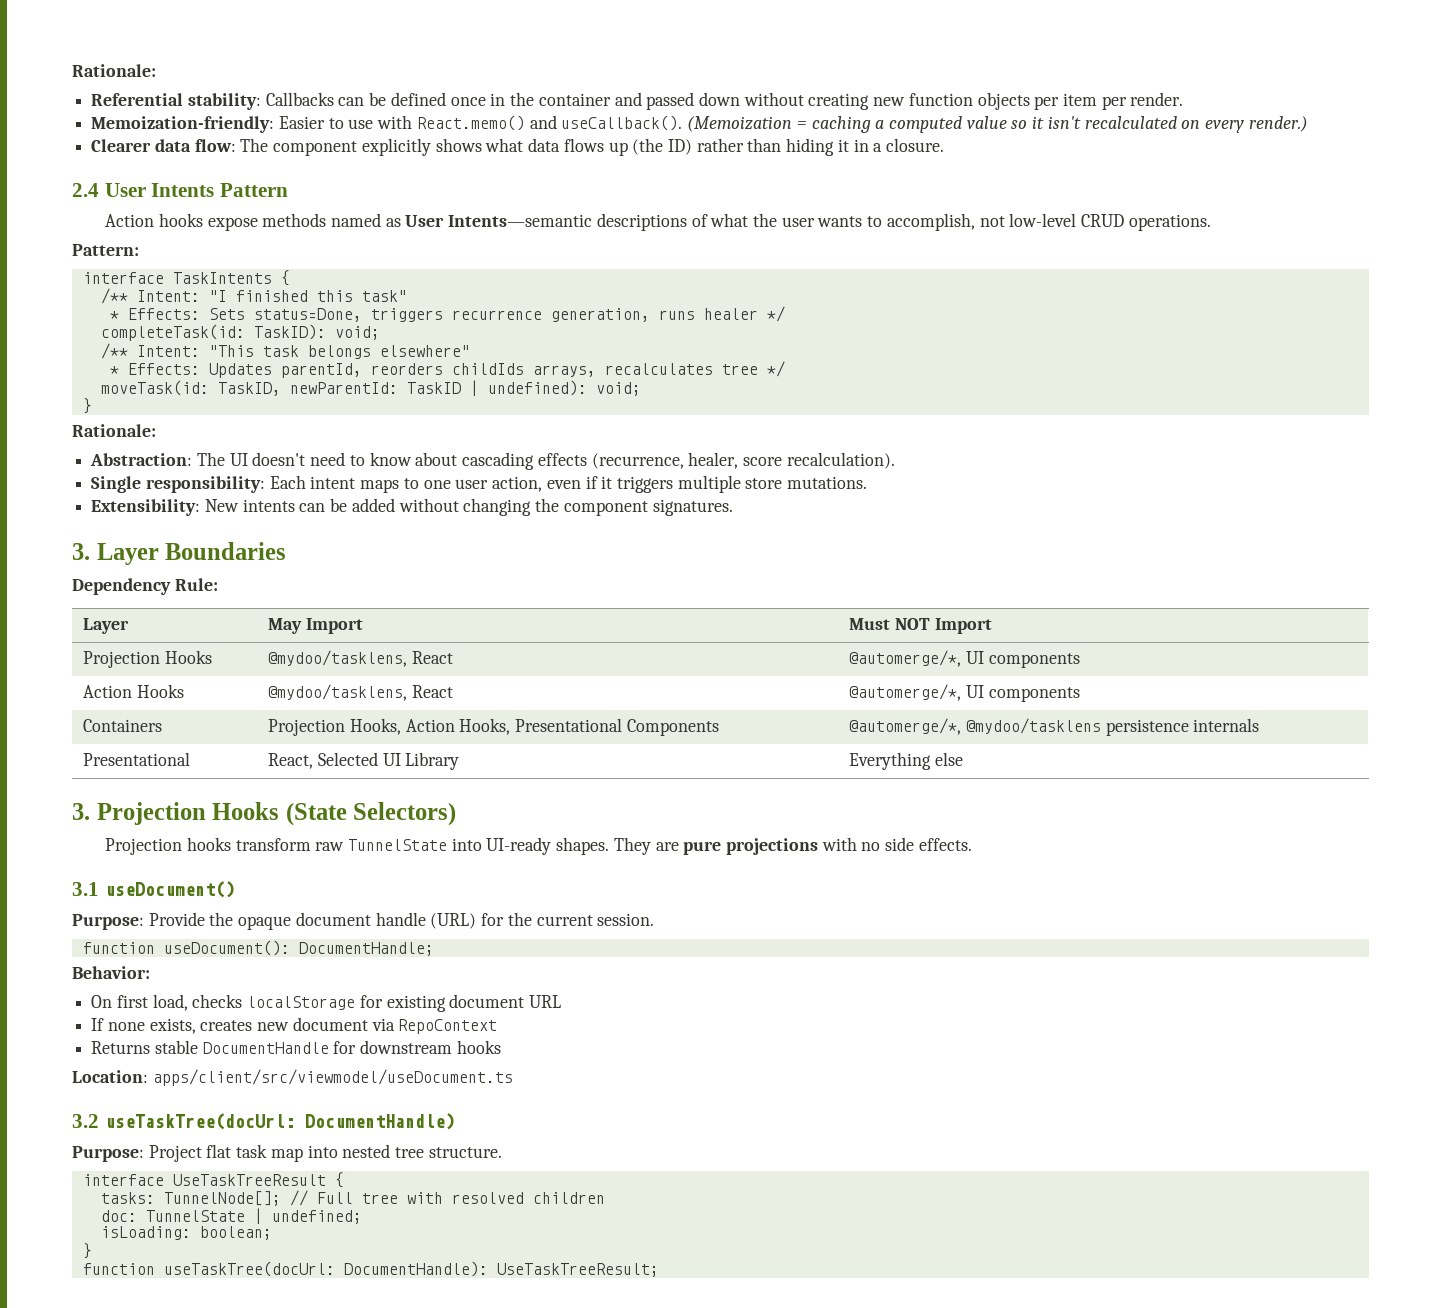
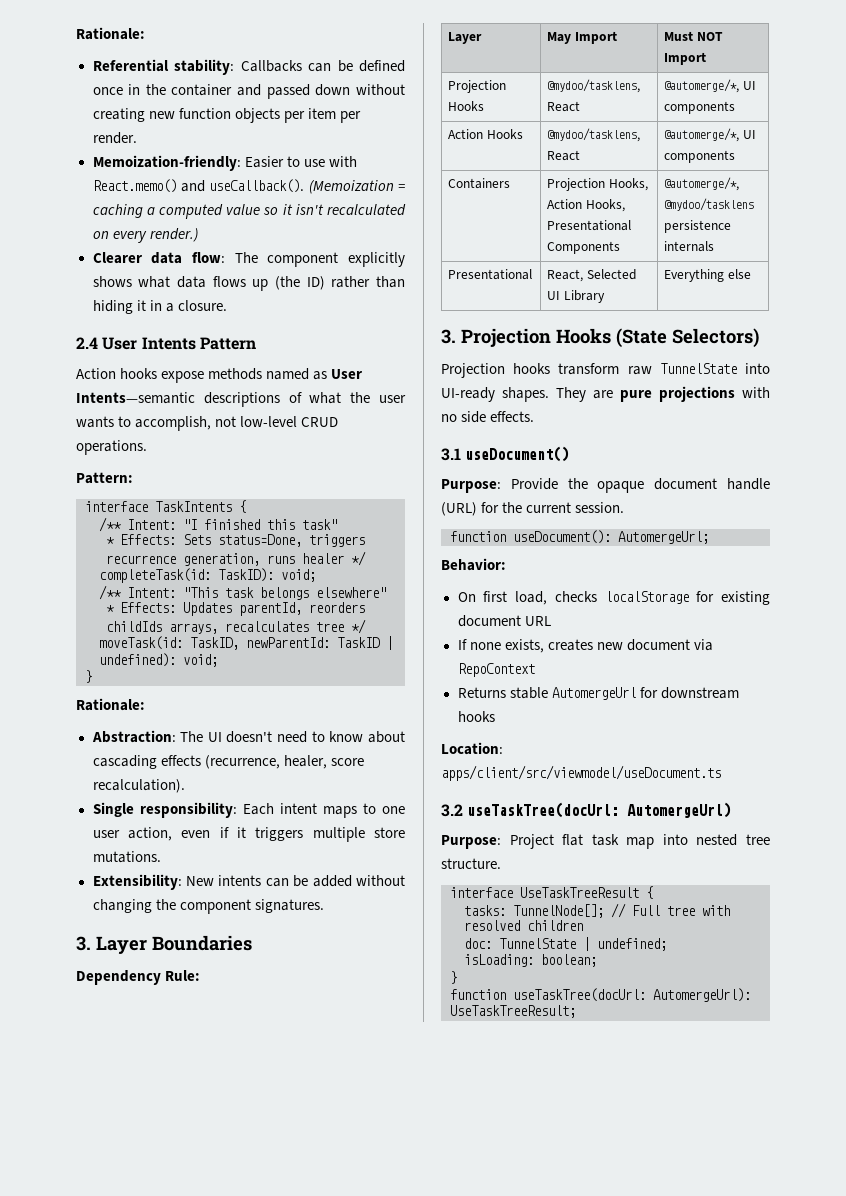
- function useDocument(): DocumentHandle;
+ function useDocument(): AutomergeUrl;
- Returns stable DocumentHandle for downstream hooks
+ Returns stable AutomergeUrl for downstream hooks
- 3.2 useTaskTree(docUrl: DocumentHandle)
+ 3.2 useTaskTree(docUrl: AutomergeUrl)
- function useTaskTree(docUrl: DocumentHandle): UseTaskTreeResult;
+ function useTaskTree(docUrl: AutomergeUrl): UseTaskTreeResult;

